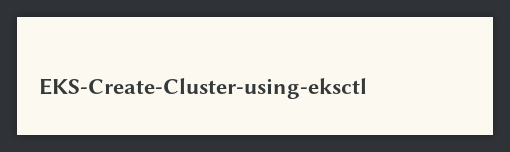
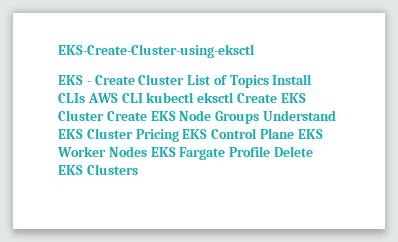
+ EKS - Create Cluster List of Topics Install CLIs AWS CLI kubectl eksctl Create EKS Cluster Create EKS Node Groups Understand EKS Cluster Pricing EKS Control Plane EKS Worker Nodes EKS Fargate Profile Delete EKS Clusters

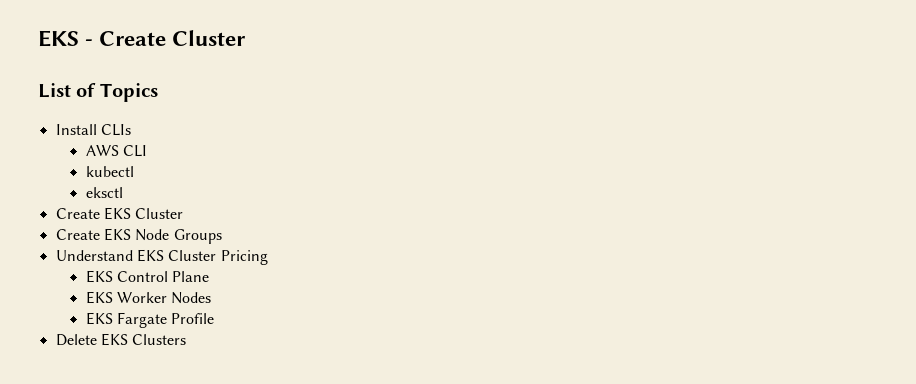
- EKS-Create-Cluster-using-eksctl
- EKS - Create Cluster List of Topics Install CLIs AWS CLI kubectl eksctl Create EKS Cluster Create EKS Node Groups Understand EKS Cluster Pricing EKS Control Plane EKS Worker Nodes EKS Fargate Profile Delete EKS Clusters
+ EKS - Create Cluster
+ List of Topics
+ Install CLIs
+ AWS CLI
+ kubectl
+ eksctl
+ Create EKS Cluster
+ Create EKS Node Groups
+ Understand EKS Cluster Pricing
+ EKS Control Plane
+ EKS Worker Nodes
+ EKS Fargate Profile
+ Delete EKS Clusters

